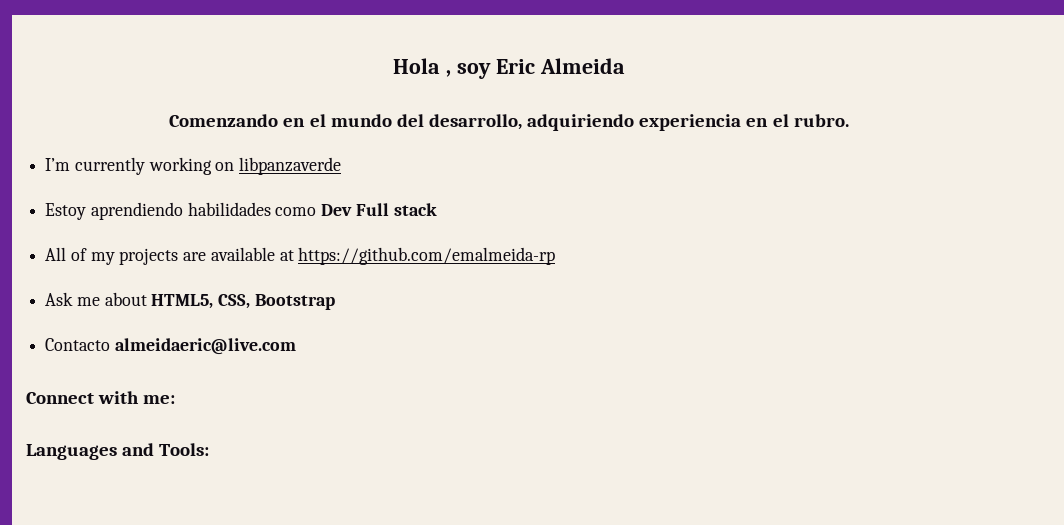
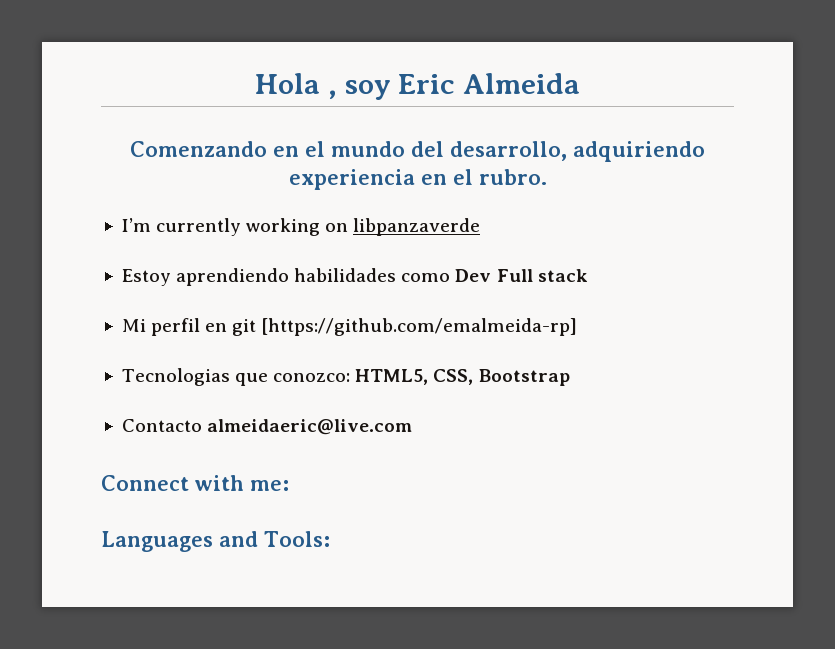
- All of my projects are available at https://github.com/emalmeida-rp
- Ask me about HTML5, CSS, Bootstrap
+ Mi perfil en git [https://github.com/emalmeida-rp]
+ Tecnologias que conozco: HTML5, CSS, Bootstrap

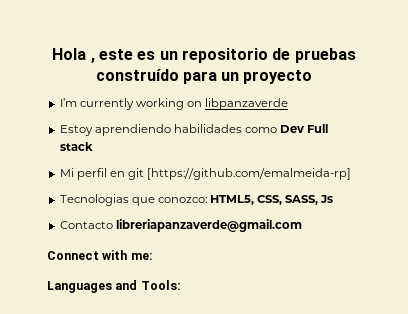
- Hola , soy Eric Almeida
- Comenzando en el mundo del desarrollo, adquiriendo experiencia en el rubro.
+ Hola , este es un repositorio de pruebas construído para un proyecto
- Tecnologias que conozco: HTML5, CSS, Bootstrap
+ Tecnologias que conozco: HTML5, CSS, SASS, Js
- Contacto almeidaeric@live.com
+ Contacto libreriapanzaverde@gmail.com

